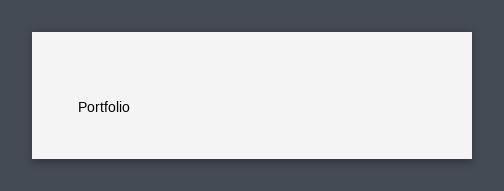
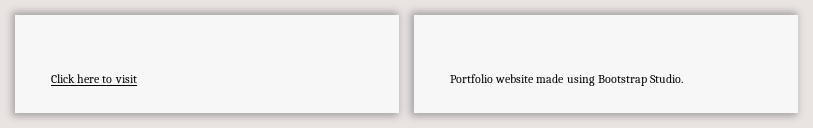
- Portfolio
+ Click here to visit
+ Portfolio website made using Bootstrap Studio.

